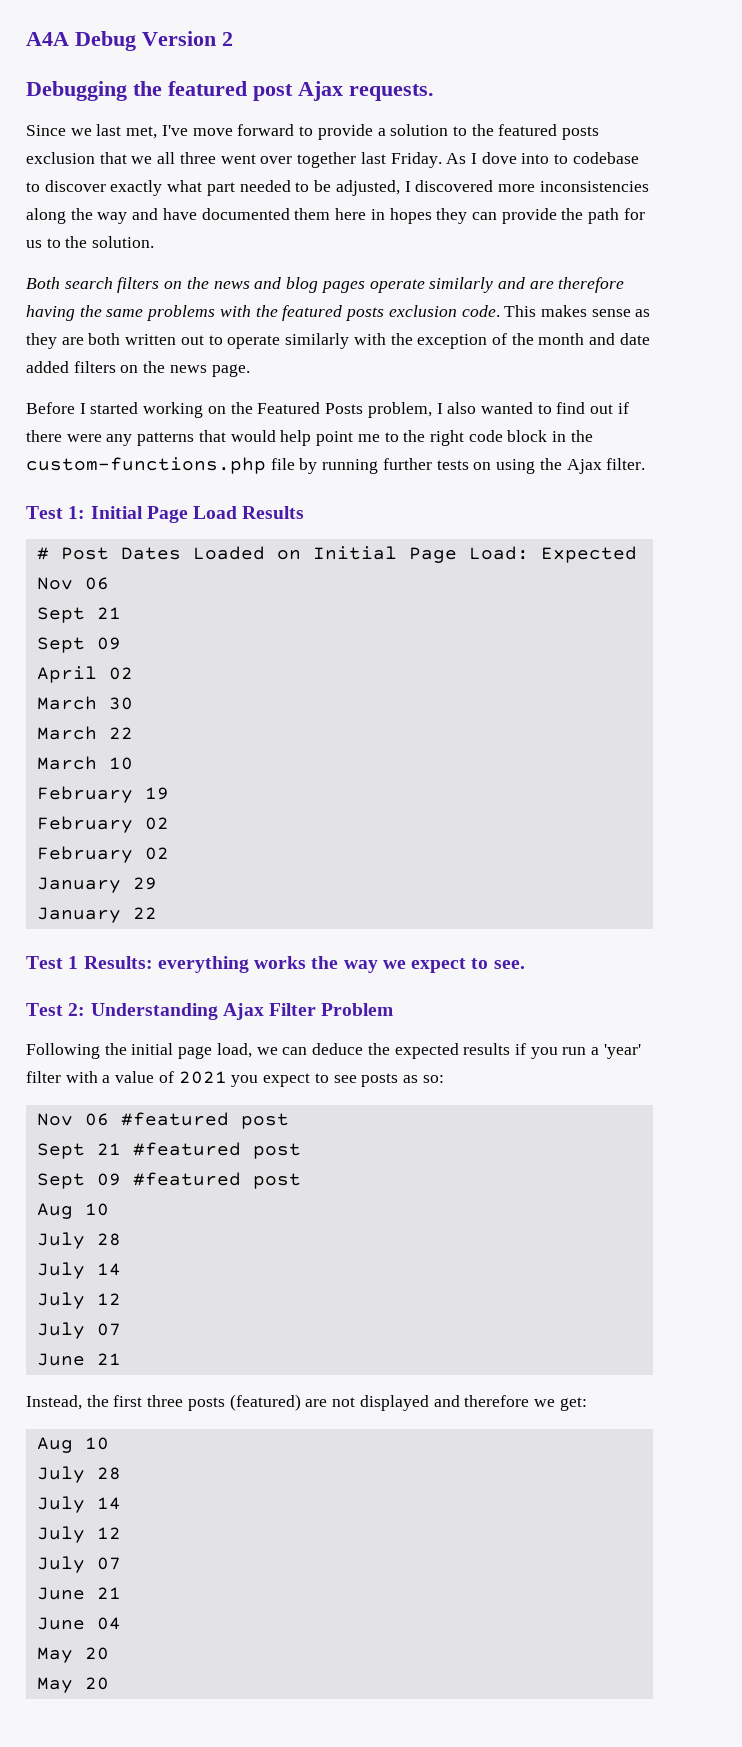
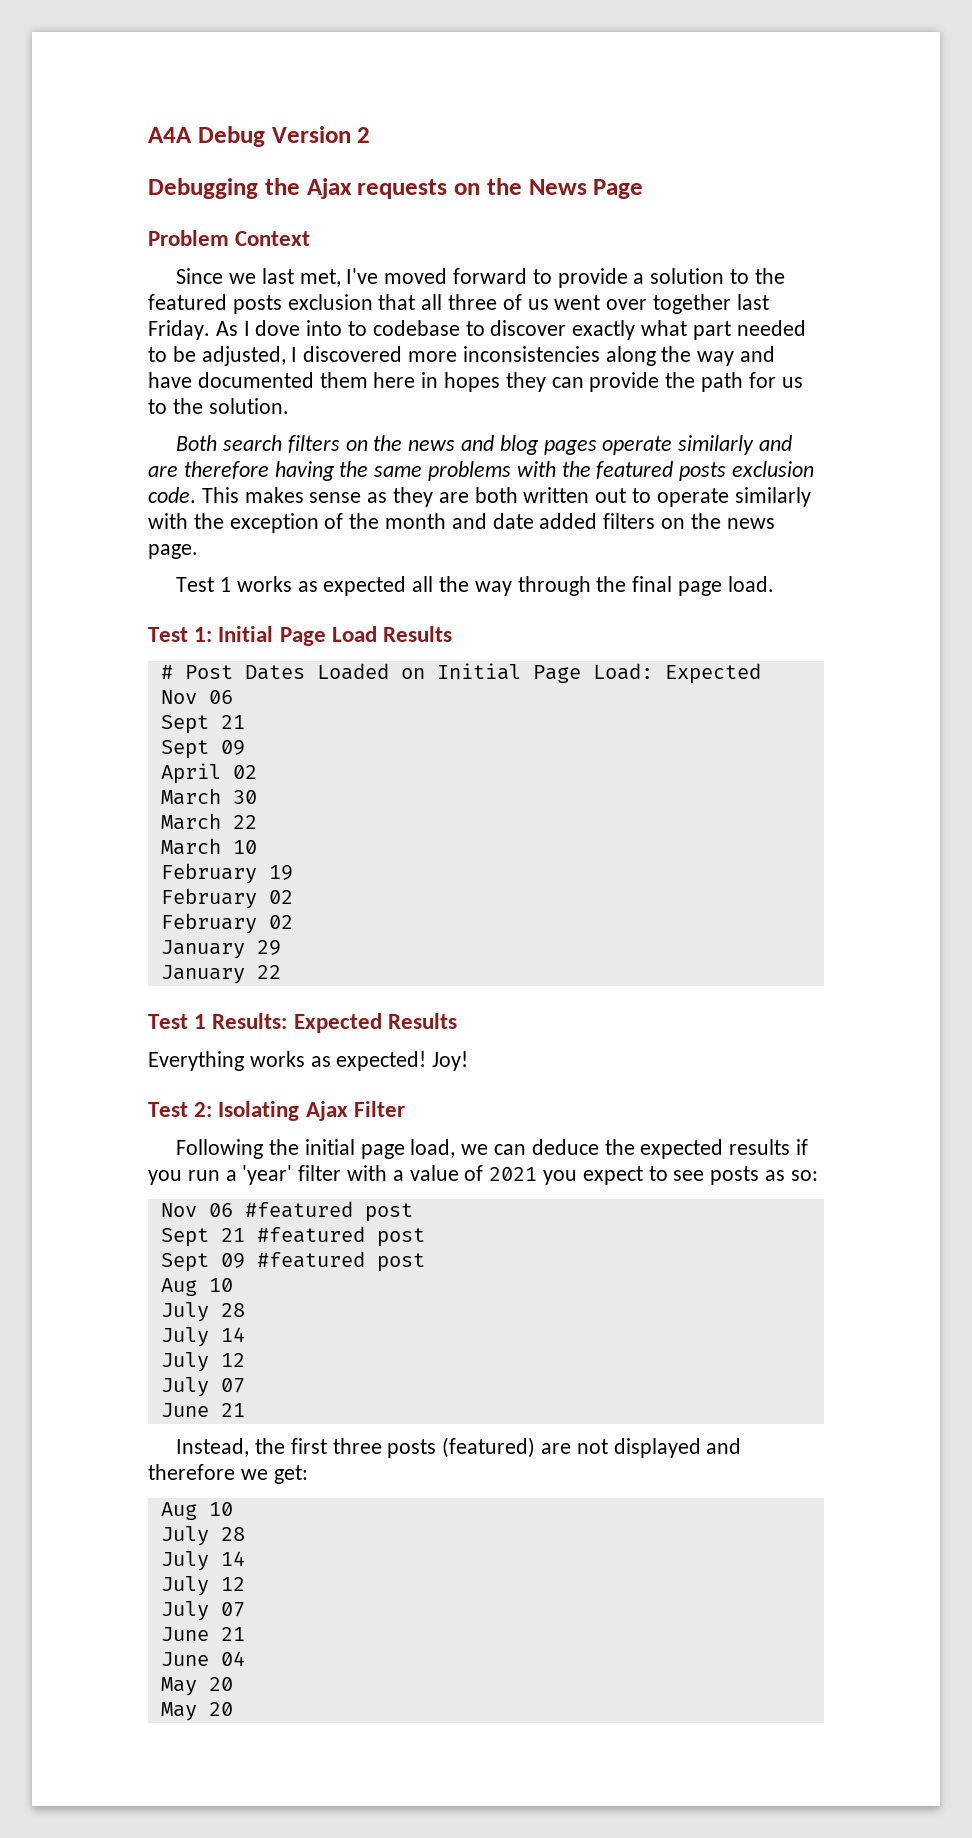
- Debugging the featured post Ajax requests.
+ Debugging the Ajax requests on the News Page
+ Problem Context
- Since we last met, I've move forward to provide a solution to the featured posts exclusion that we all three went over together last Friday.
+ Since we last met, I've moved forward to provide a solution to the featured posts exclusion that all three of us went over together last Friday.
- Before I started working on the Featured Posts problem, I also wanted to find out if there were any patterns that would help point me to the right code block in the custom-functions.php file by running further tests on using the Ajax filter.
+ Test 1 works as expected all the way through the final page load.
- Test 1 Results: everything works the way we expect to see.
+ Test 1 Results: Expected Results
+ Everything works as expected! Joy!
- Test 2: Understanding Ajax Filter Problem
+ Test 2: Isolating Ajax Filter

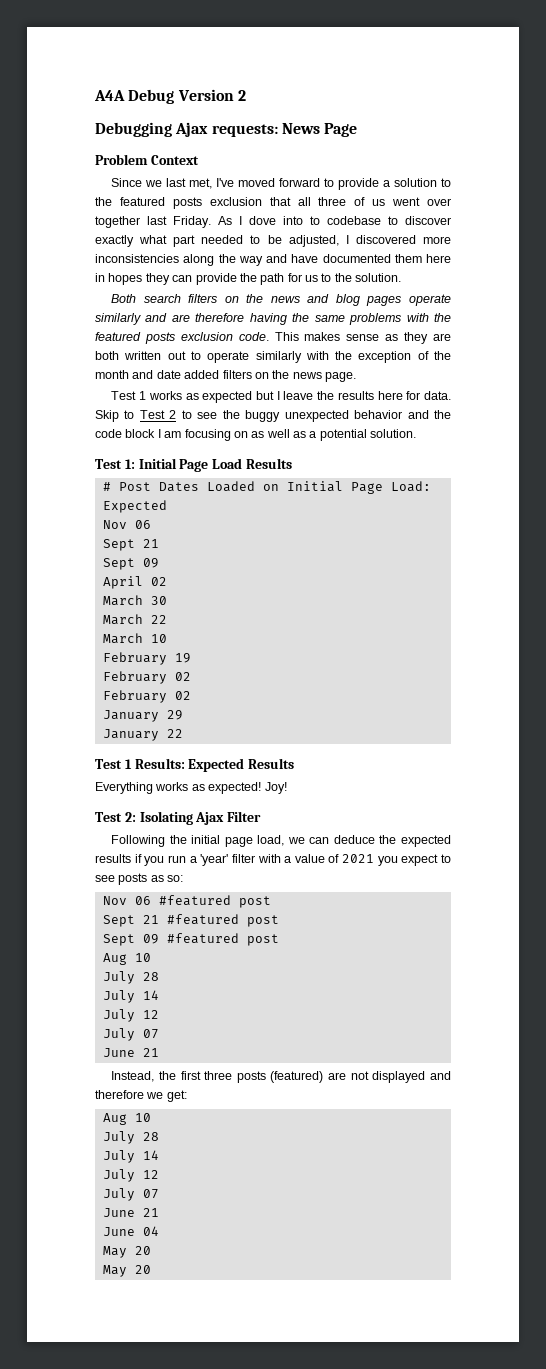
- Debugging the Ajax requests on the News Page
+ Debugging Ajax requests: News Page
- Test 1 works as expected all the way through the final page load.
+ Test 1 works as expected but I leave the results here for data. Skip to Test 2 to see the buggy unexpected behavior and the code block I am focusing on as well as a potential solution.

